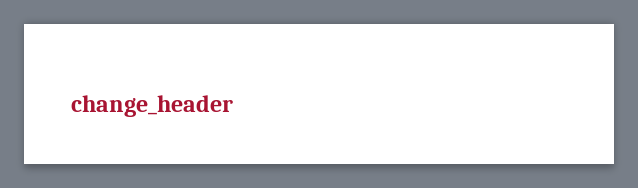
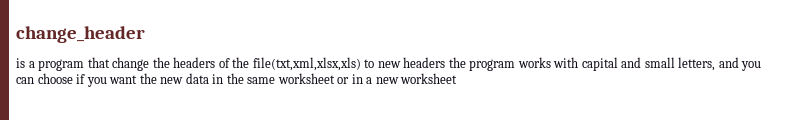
+ is a program that change the headers of the file(txt,xml,xlsx,xls) to new headers the program works with capital and small letters, and you can choose if you want the new data in the same worksheet or in a new worksheet

